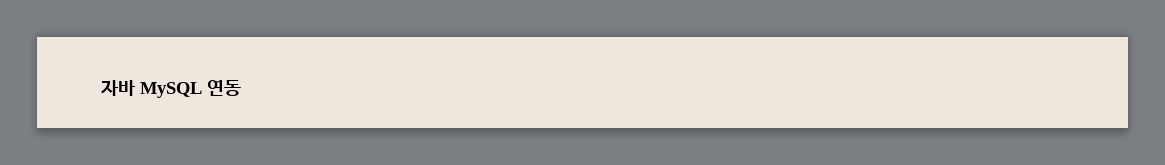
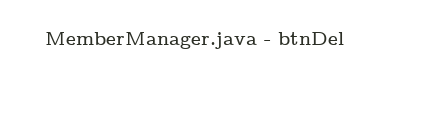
- 자바 MySQL 연동
+ MemberManager.java - btnDel

